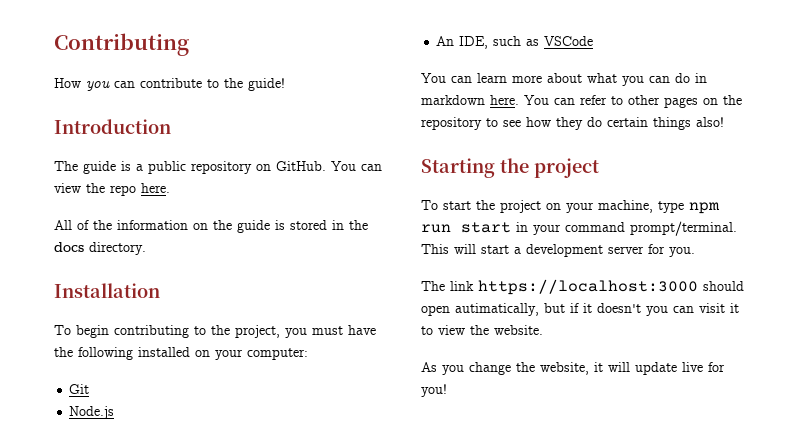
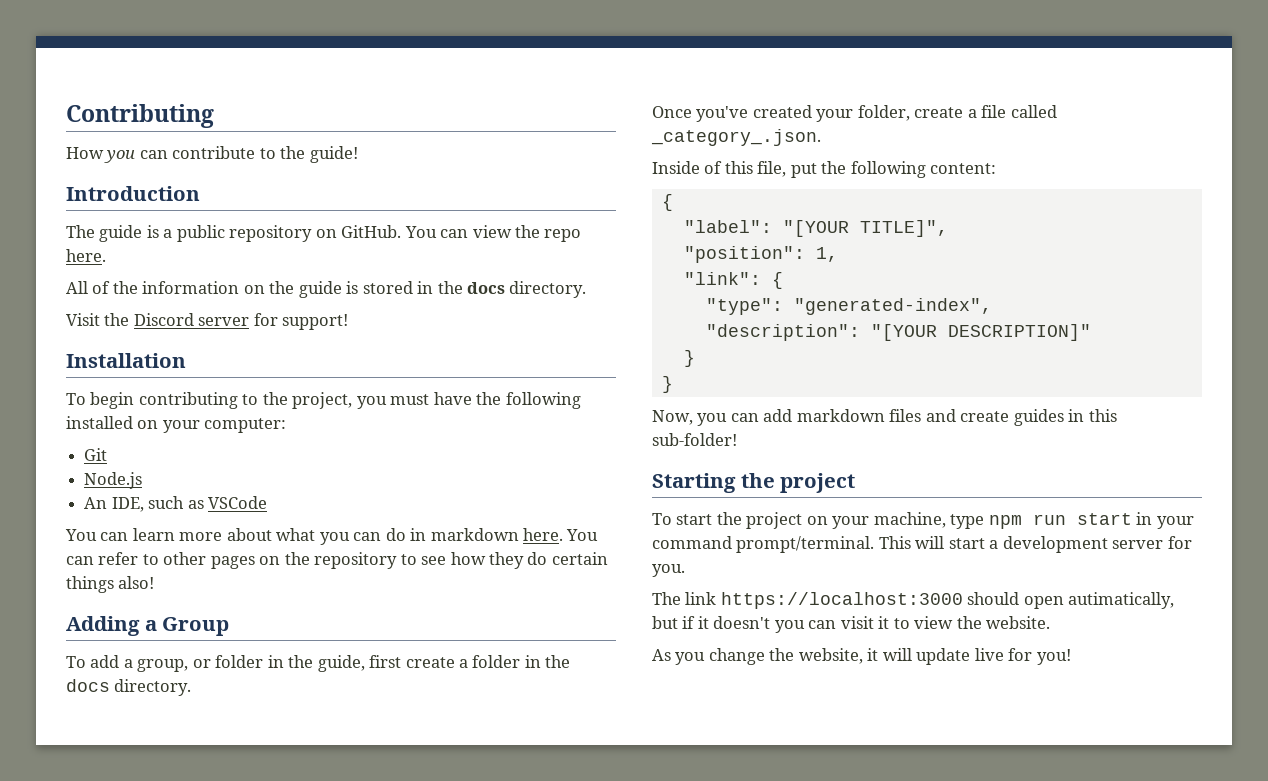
+ Visit the Discord server for support!
+ Adding a Group
+ To add a group, or folder in the guide, first create a folder in the docs directory.
+ Once you've created your folder, create a file called _category_.json.
+ Inside of this file, put the following content:
+ {
+ "label": "[YOUR TITLE]",
+ "position": 1,
+ "link": {
+ "type": "generated-index",
+ "description": "[YOUR DESCRIPTION]"
+ }
+ }
+ Now, you can add markdown files and create guides in this sub-folder!

